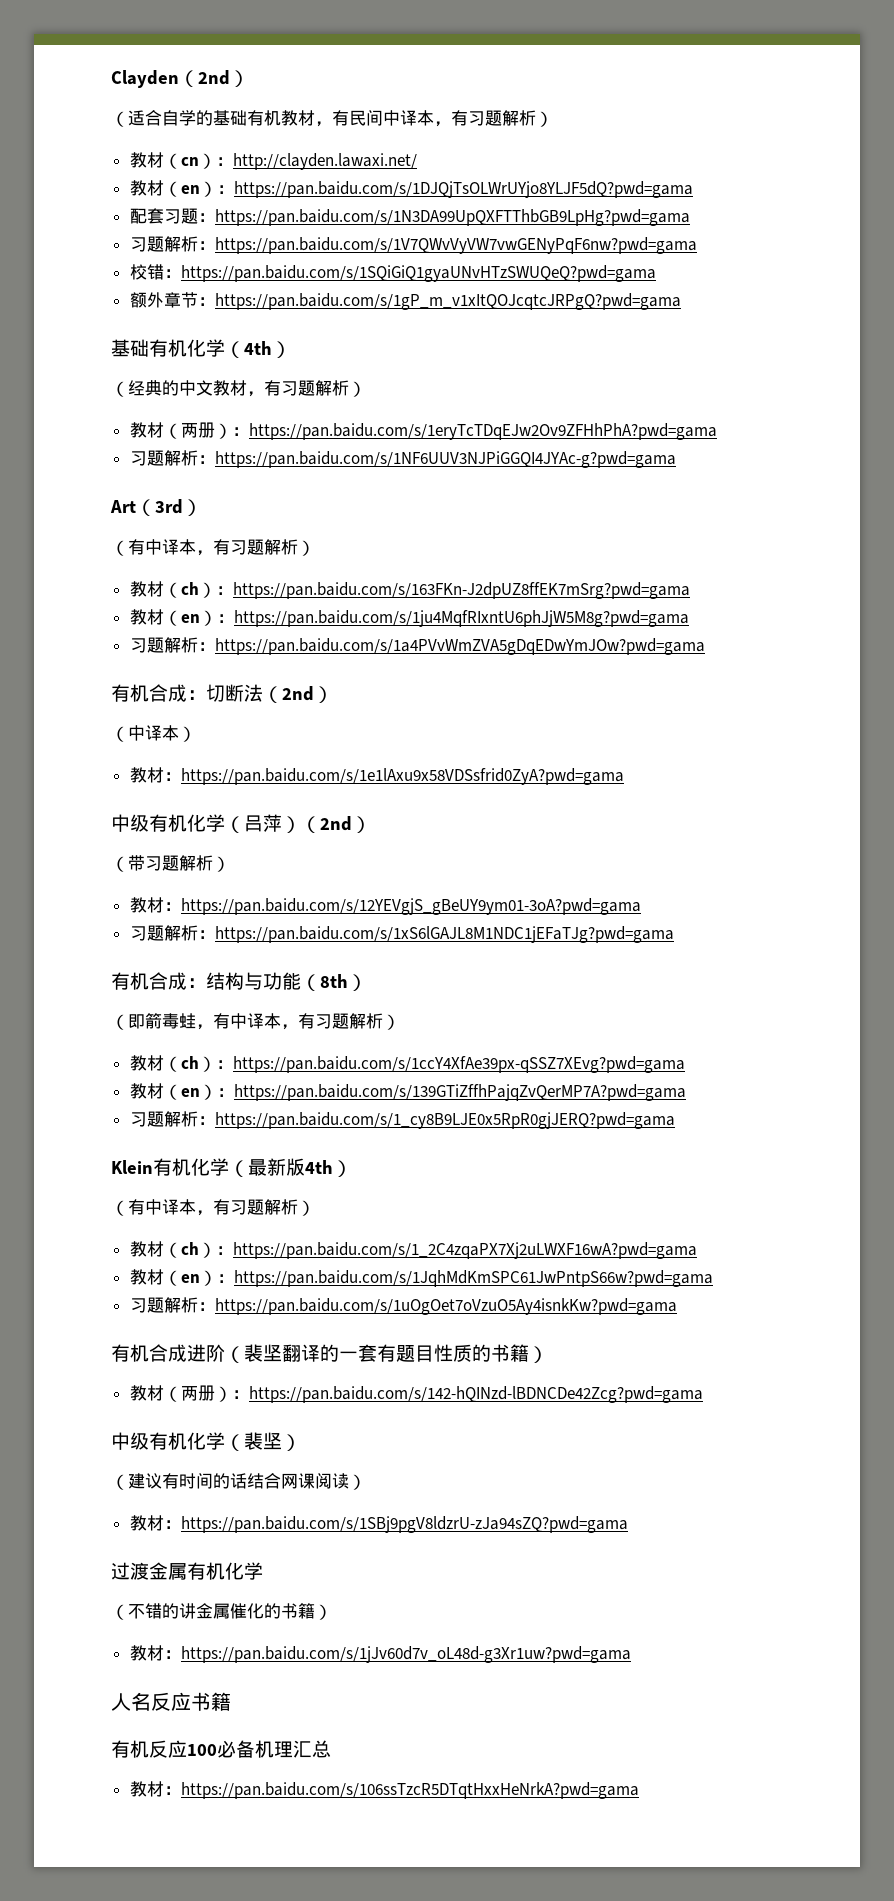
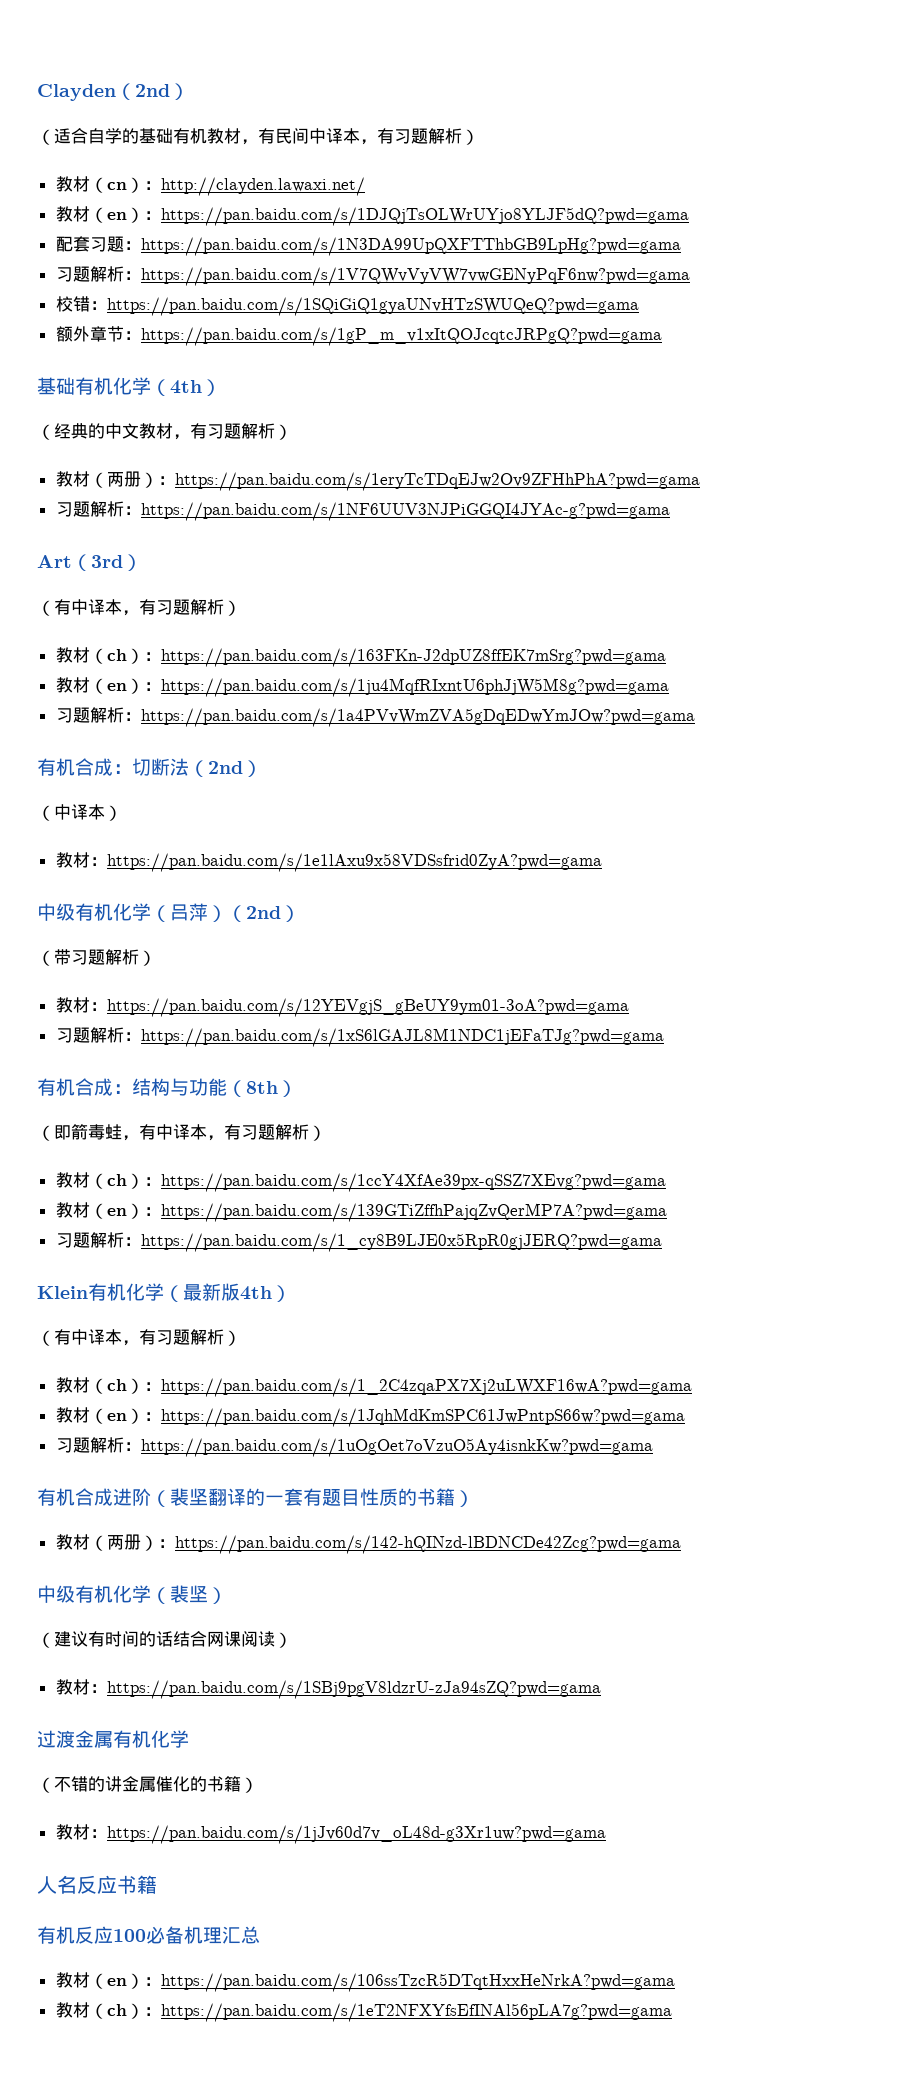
- 教材：https://pan.baidu.com/s/106ssTzcR5DTqtHxxHeNrkA?pwd=gama
+ 教材（en）：https://pan.baidu.com/s/106ssTzcR5DTqtHxxHeNrkA?pwd=gama
+ 教材（ch）：https://pan.baidu.com/s/1eT2NFXYfsEfINAl56pLA7g?pwd=gama

